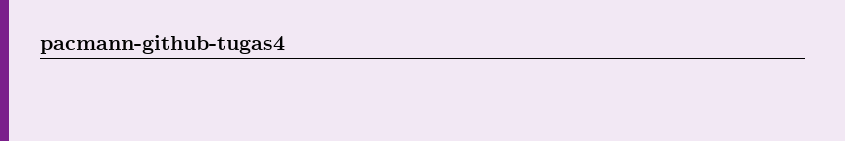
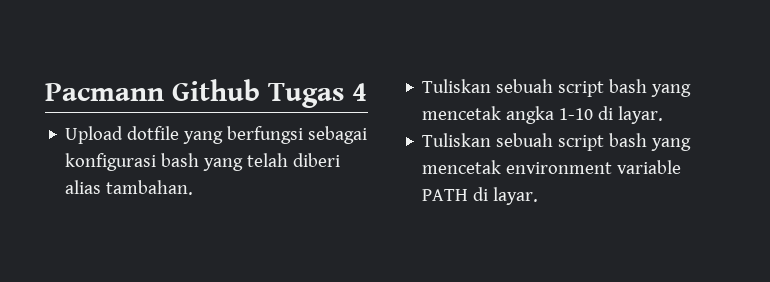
- pacmann-github-tugas4
+ Pacmann Github Tugas 4
+ Upload dotfile yang berfungsi sebagai konfigurasi bash yang telah diberi alias tambahan.
+ Tuliskan sebuah script bash yang mencetak angka 1-10 di layar.
+ Tuliskan sebuah script bash yang mencetak environment variable PATH di layar.

